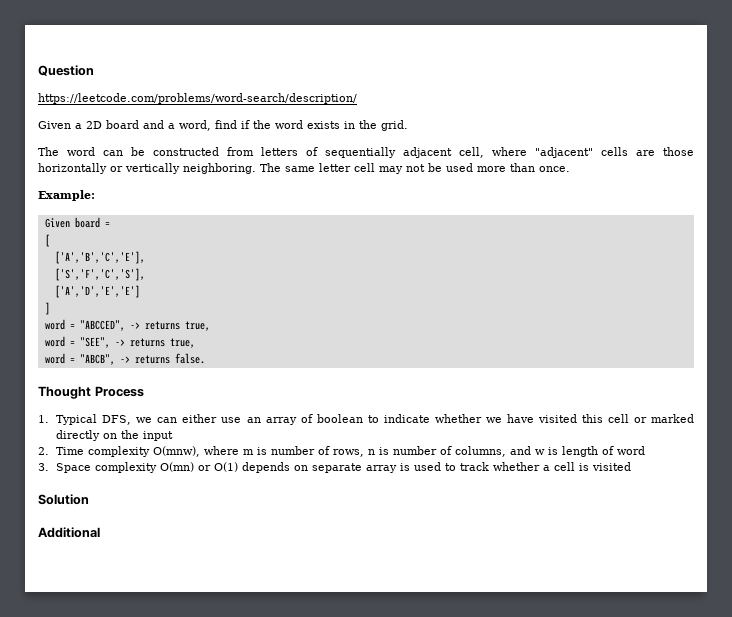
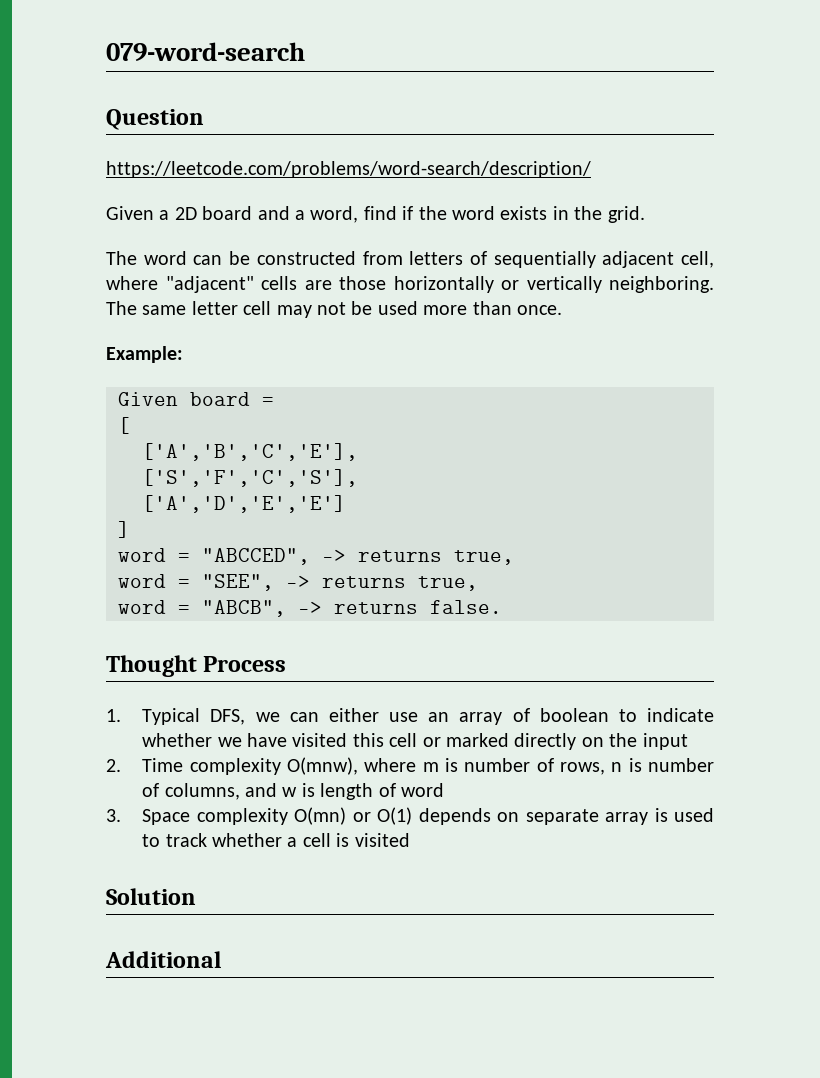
+ 079-word-search

